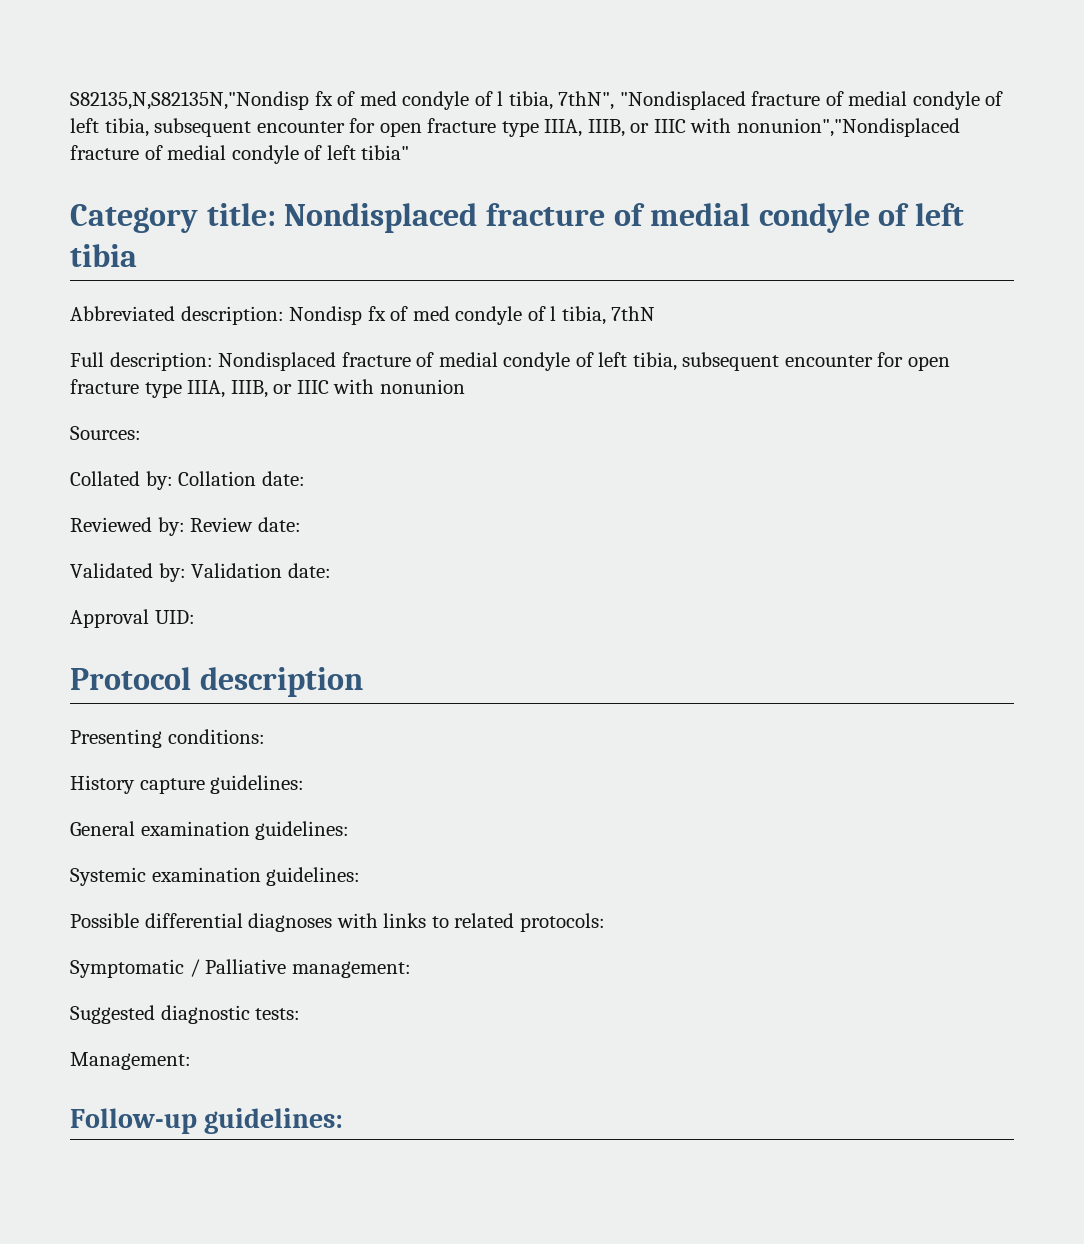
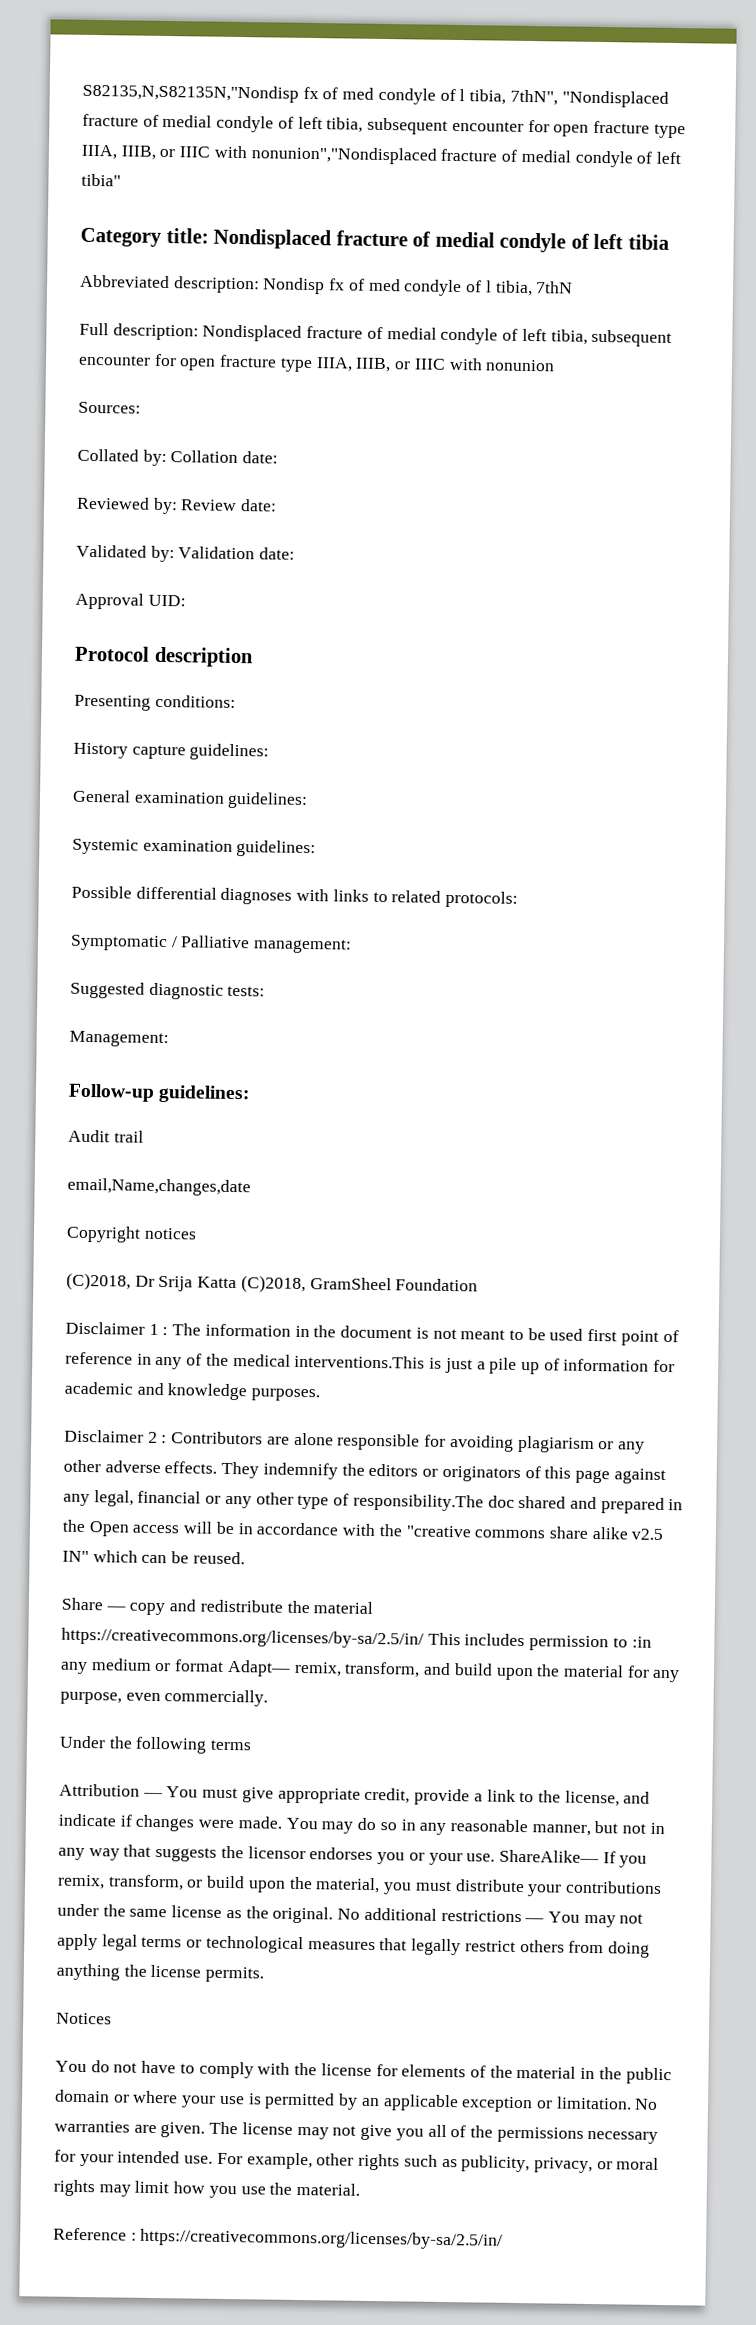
+ Audit trail
+ email,Name,changes,date
+ Copyright notices
+ (C)2018, Dr Srija Katta (C)2018, GramSheel Foundation
+ Disclaimer 1 : The information in the document is not meant to be used first point of reference in any of the medical interventions.This is just a pile up of information for academic and knowledge purposes.
+ Disclaimer 2 : Contributors are alone responsible for avoiding plagiarism or any other adverse effects. They indemnify the editors or originators of this page against any legal, financial or any other type of responsibility.The doc shared and prepared in the Open access will be in accordance with the "creative commons share alike v2.5 IN" which can be reused.
+ Share — copy and redistribute the material https://creativecommons.org/licenses/by-sa/2.5/in/ This includes permission to :in any medium or format Adapt— remix, transform, and build upon the material for any purpose, even commercially.
+ Under the following terms
+ Attribution — You must give appropriate credit, provide a link to the license, and indicate if changes were made. You may do so in any reasonable manner, but not in any way that suggests the licensor endorses you or your use. ShareAlike— If you remix, transform, or build upon the material, you must distribute your contributions under the same license as the original. No additional restrictions — You may not apply legal terms or technological measures that legally restrict others from doing anything the license permits.
+ Notices
+ You do not have to comply with the license for elements of the material in the public domain or where your use is permitted by an applicable exception or limitation. No warranties are given. The license may not give you all of the permissions necessary for your intended use. For example, other rights such as publicity, privacy, or moral rights may limit how you use the material.
+ Reference : https://creativecommons.org/licenses/by-sa/2.5/in/

